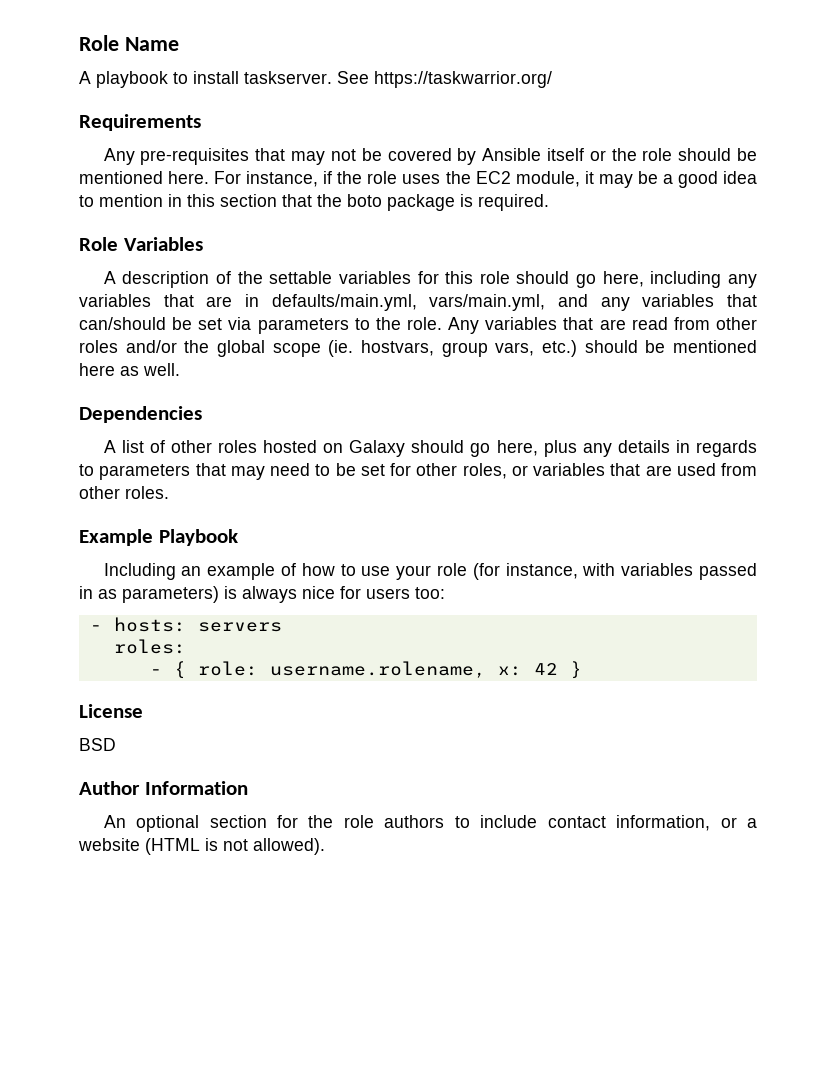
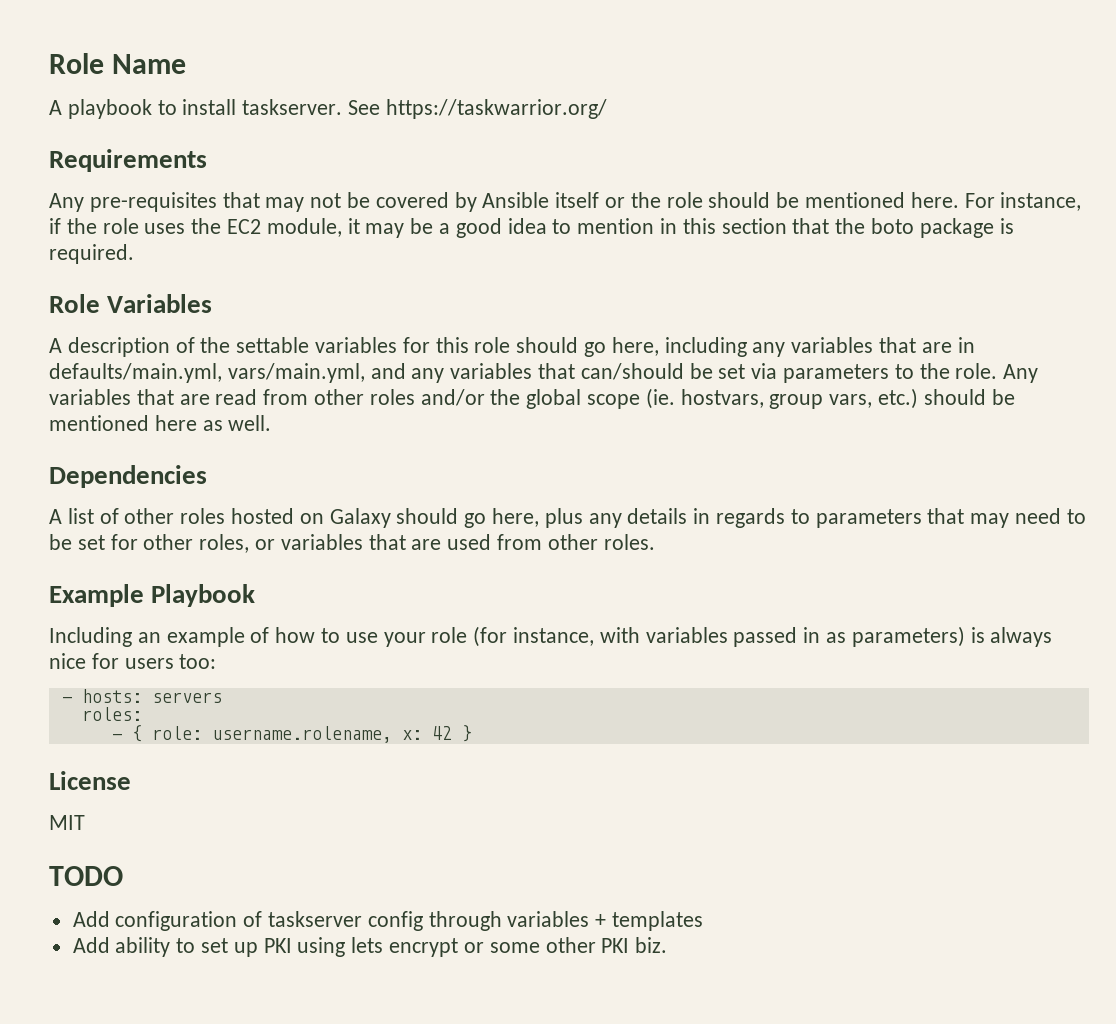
- BSD
- Author Information
- An optional section for the role authors to include contact information, or a website (HTML is not allowed).
+ MIT
+ TODO
+ Add configuration of taskserver config through variables + templates
+ Add ability to set up PKI using lets encrypt or some other PKI biz.

